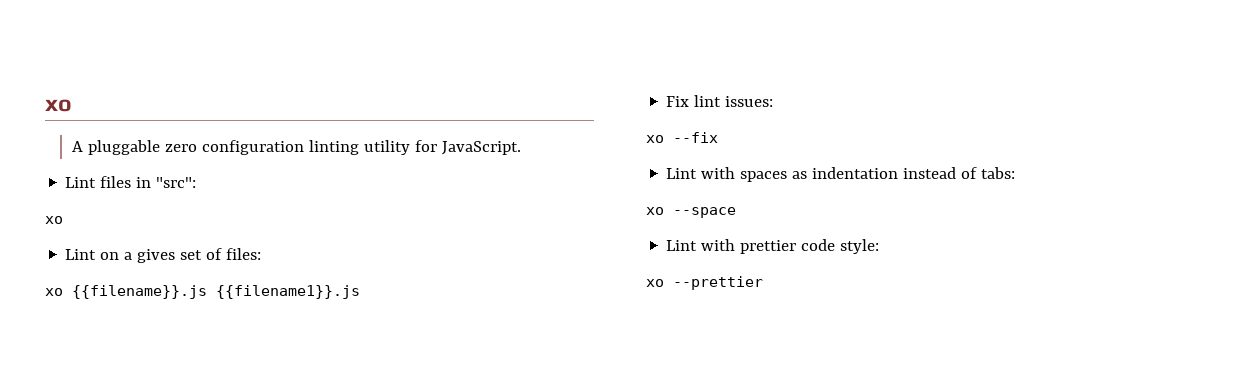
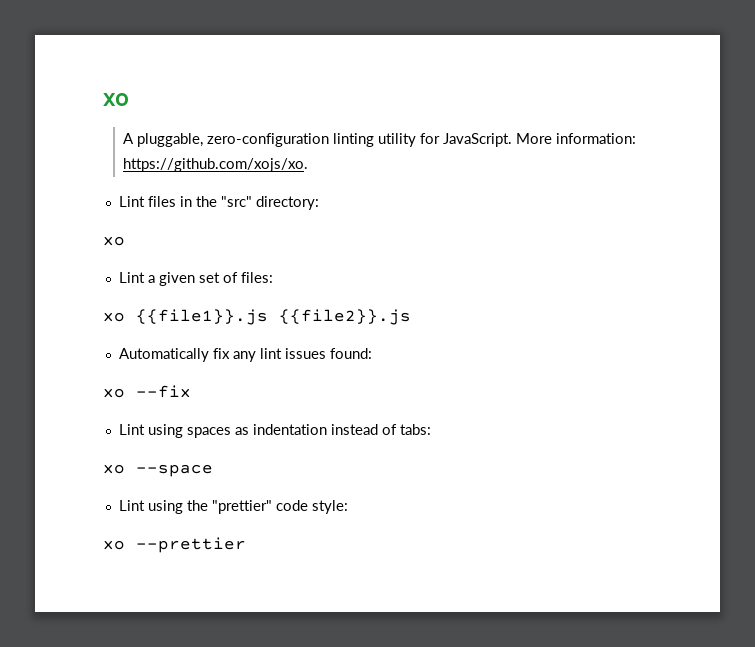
- A pluggable zero configuration linting utility for JavaScript.
+ A pluggable, zero-configuration linting utility for JavaScript. More information: https://github.com/xojs/xo.
- Lint files in "src":
+ Lint files in the "src" directory:
- Lint on a gives set of files:
+ Lint a given set of files:
- xo {{filename}}.js {{filename1}}.js
- Fix lint issues:
+ xo {{file1}}.js {{file2}}.js
+ Automatically fix any lint issues found:
- Lint with spaces as indentation instead of tabs:
+ Lint using spaces as indentation instead of tabs:
- Lint with prettier code style:
+ Lint using the "prettier" code style:

